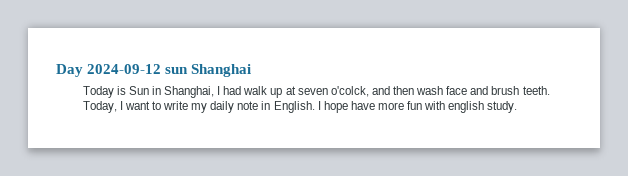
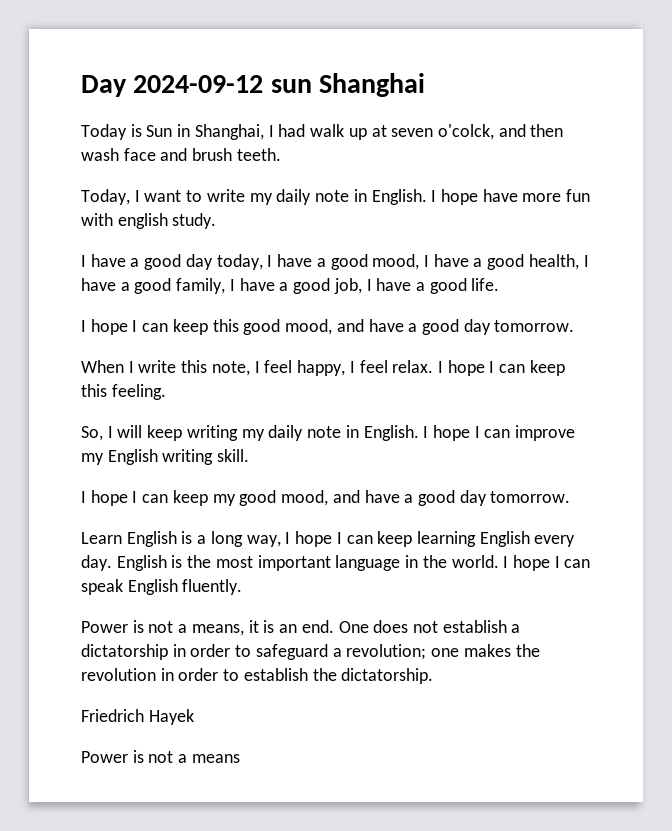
+ I have a good day today, I have a good mood, I have a good health, I have a good family, I have a good job, I have a good life.
+ I hope I can keep this good mood, and have a good day tomorrow.
+ When I write this note, I feel happy, I feel relax. I hope I can keep this feeling.
+ So, I will keep writing my daily note in English. I hope I can improve my English writing skill.
+ I hope I can keep my good mood, and have a good day tomorrow.
+ Learn English is a long way, I hope I can keep learning English every day. English is the most important language in the world. I hope I can speak English fluently.
+ Power is not a means, it is an end. One does not establish a dictatorship in order to safeguard a revolution; one makes the revolution in order to establish the dictatorship.
+ Friedrich Hayek
+ Power is not a means

